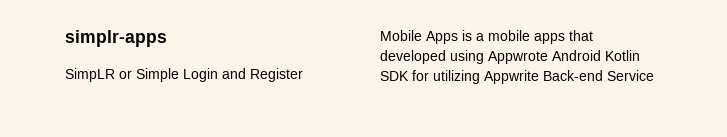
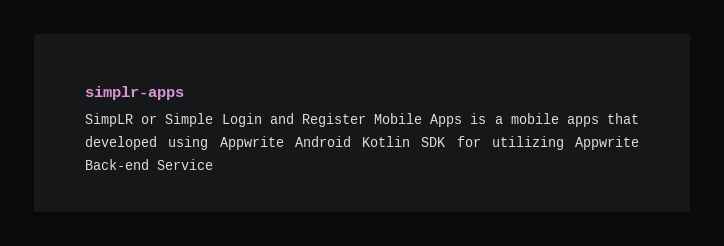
- SimpLR or Simple Login and Register Mobile Apps is a mobile apps that developed using Appwrote Android Kotlin SDK for utilizing Appwrite Back-end Service
+ SimpLR or Simple Login and Register Mobile Apps is a mobile apps that developed using Appwrite Android Kotlin SDK for utilizing Appwrite Back-end Service

